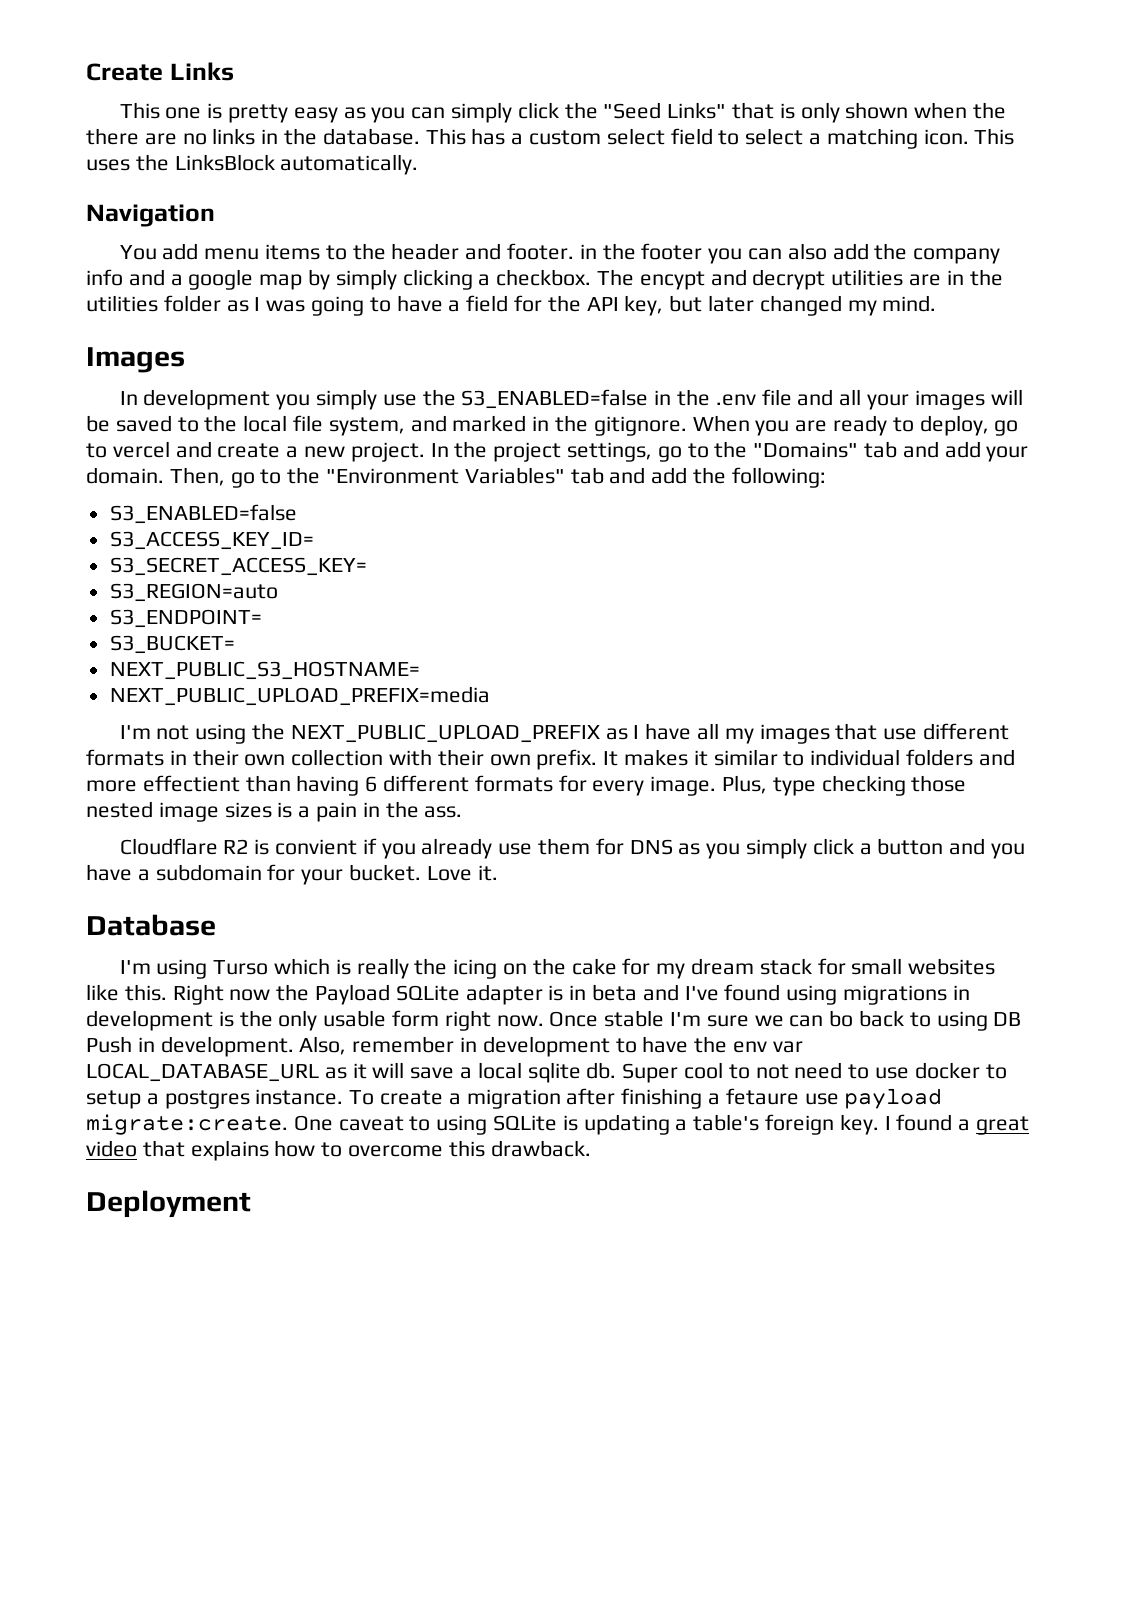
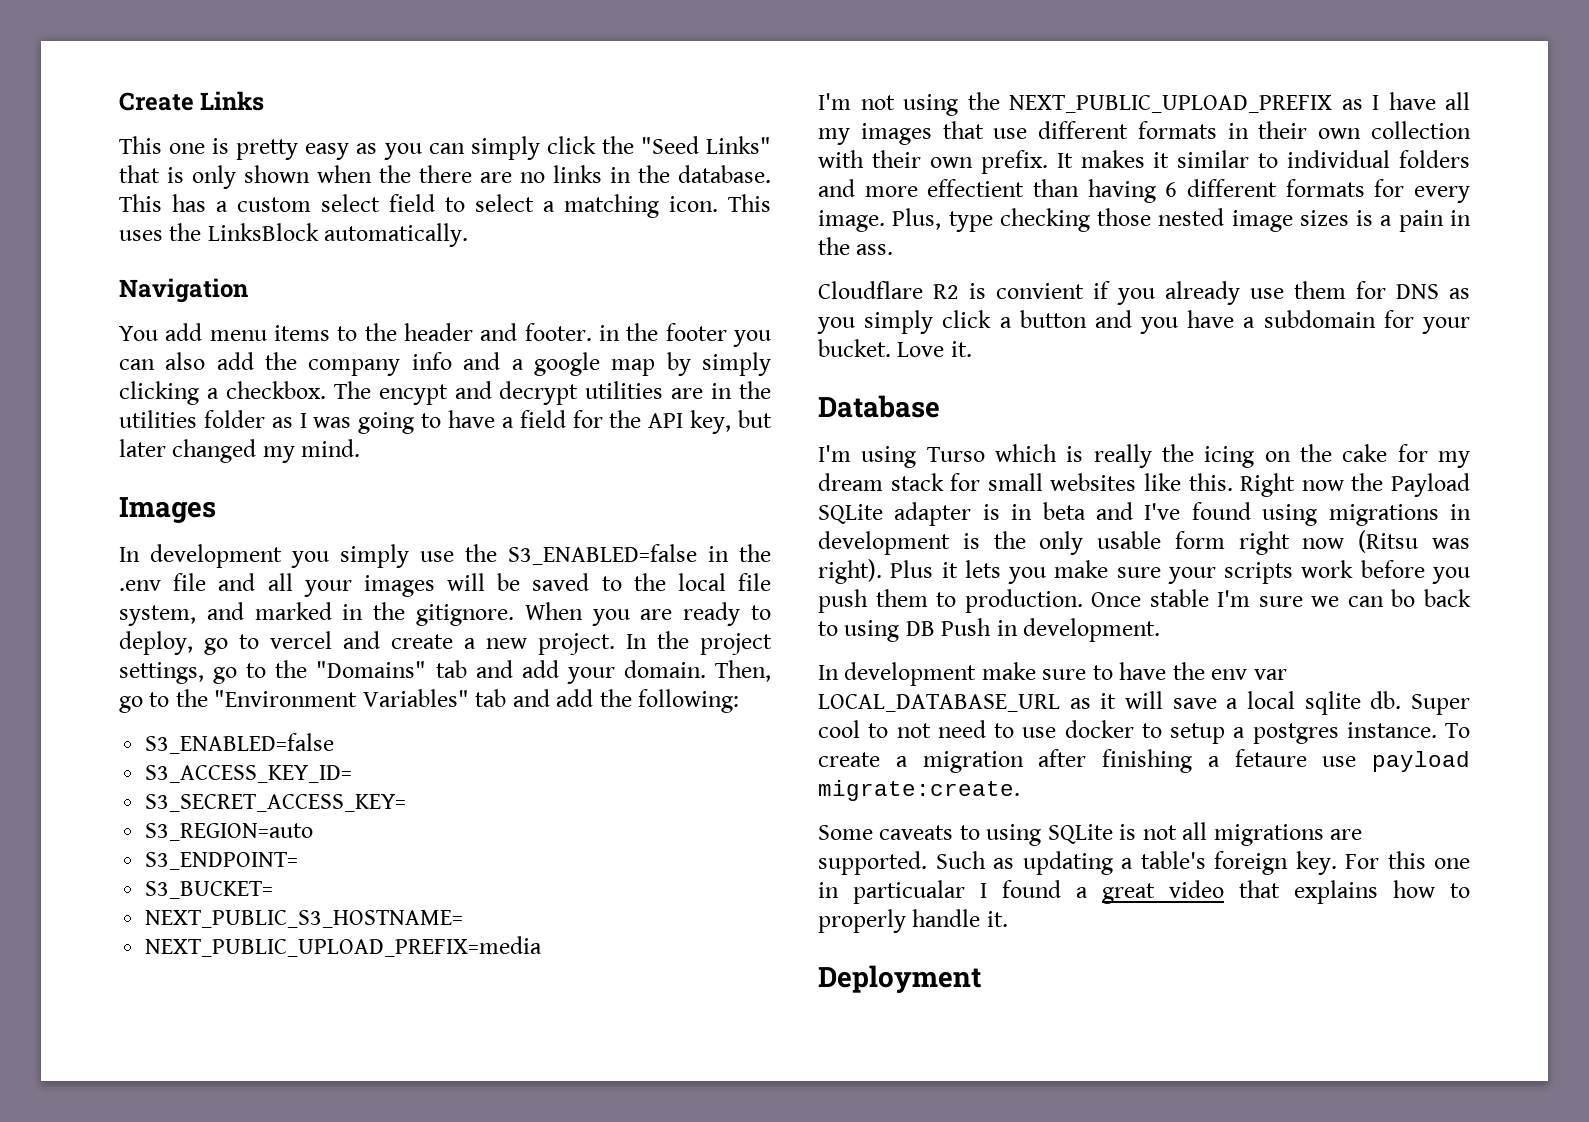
- Right now the Payload SQLite adapter is in beta and I've found using migrations in development is the only usable form right now.
+ Right now the Payload SQLite adapter is in beta and I've found using migrations in development is the only usable form right now (Ritsu was right). Plus it lets you make sure your scripts work before you push them to production.
- Once stable I'm sure we can bo back to using DB Push in development. Also, remember in development to have the env var LOCAL_DATABASE_URL as it will save a local sqlite db.
+ Once stable I'm sure we can bo back to using DB Push in development.
+ In development make sure to have the env var LOCAL_DATABASE_URL as it will save a local sqlite db.
- To create a migration after finishing a fetaure use payload migrate:create. One caveat to using SQLite is updating a table's foreign key.
+ To create a migration after finishing a fetaure use payload migrate:create.
+ Some caveats to using SQLite is not all migrations are supported. Such as updating a table's foreign key.
- I found a great video that explains how to overcome this drawback.
+ For this one in particualar I found a great video that explains how to properly handle it.

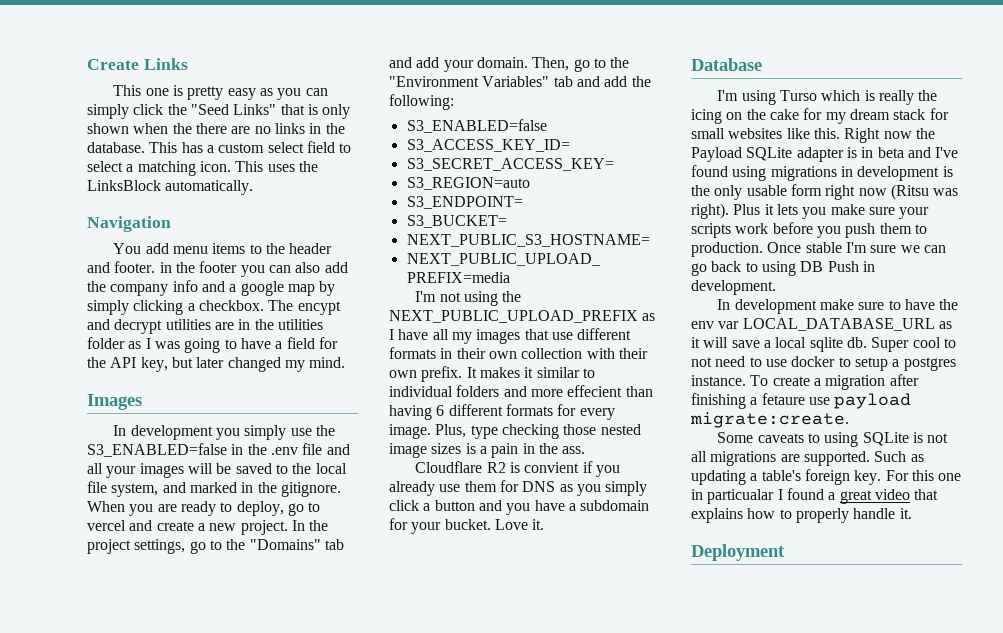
- It makes it similar to individual folders and more effectient than having 6 different formats for every image.
+ It makes it similar to individual folders and more effecient than having 6 different formats for every image.
- Once stable I'm sure we can bo back to using DB Push in development.
+ Once stable I'm sure we can go back to using DB Push in development.

